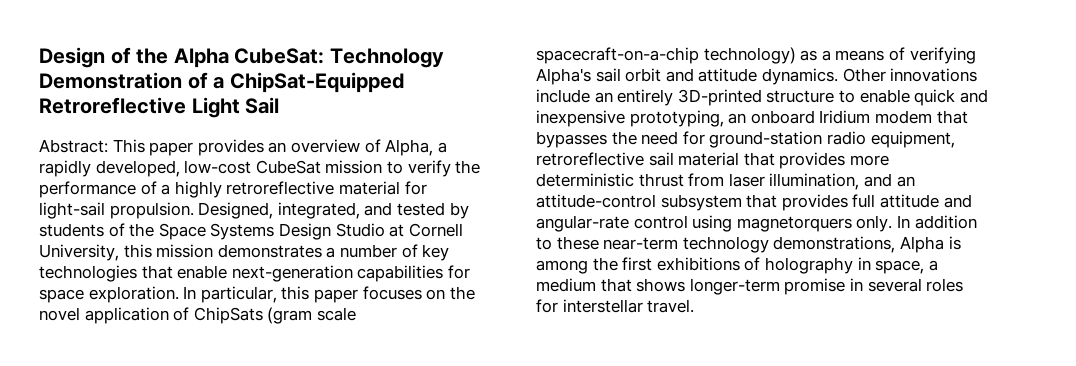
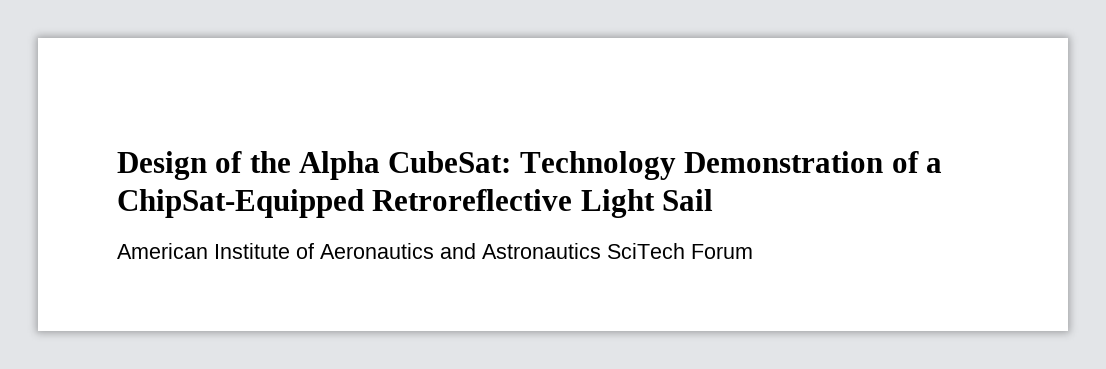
- Abstract: This paper provides an overview of Alpha, a rapidly developed, low-cost CubeSat mission to verify the performance of a highly retroreflective material for light-sail propulsion. Designed, integrated, and tested by students of the Space Systems Design Studio at Cornell University, this mission demonstrates a number of key technologies that enable next-generation capabilities for space exploration. In particular, this paper focuses on the novel application of ChipSats (gram scale spacecraft-on-a-chip technology) as a means of verifying Alpha's sail orbit and attitude dynamics. Other innovations include an entirely 3D-printed structure to enable quick and inexpensive prototyping, an onboard Iridium modem that bypasses the need for ground-station radio equipment, retroreflective sail material that provides more deterministic thrust from laser illumination, and an attitude-control subsystem that provides full attitude and angular-rate control using magnetorquers only. In addition to these near-term technology demonstrations, Alpha is among the first exhibitions of holography in space, a medium that shows longer-term promise in several roles for interstellar travel.
+ American Institute of Aeronautics and Astronautics SciTech Forum

